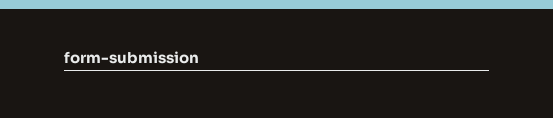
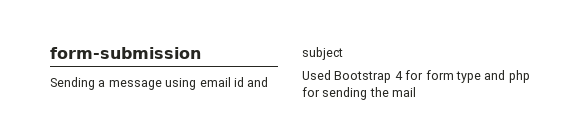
+ Sending a message using email id and subject
+ Used Bootstrap 4 for form type and php for sending the mail

